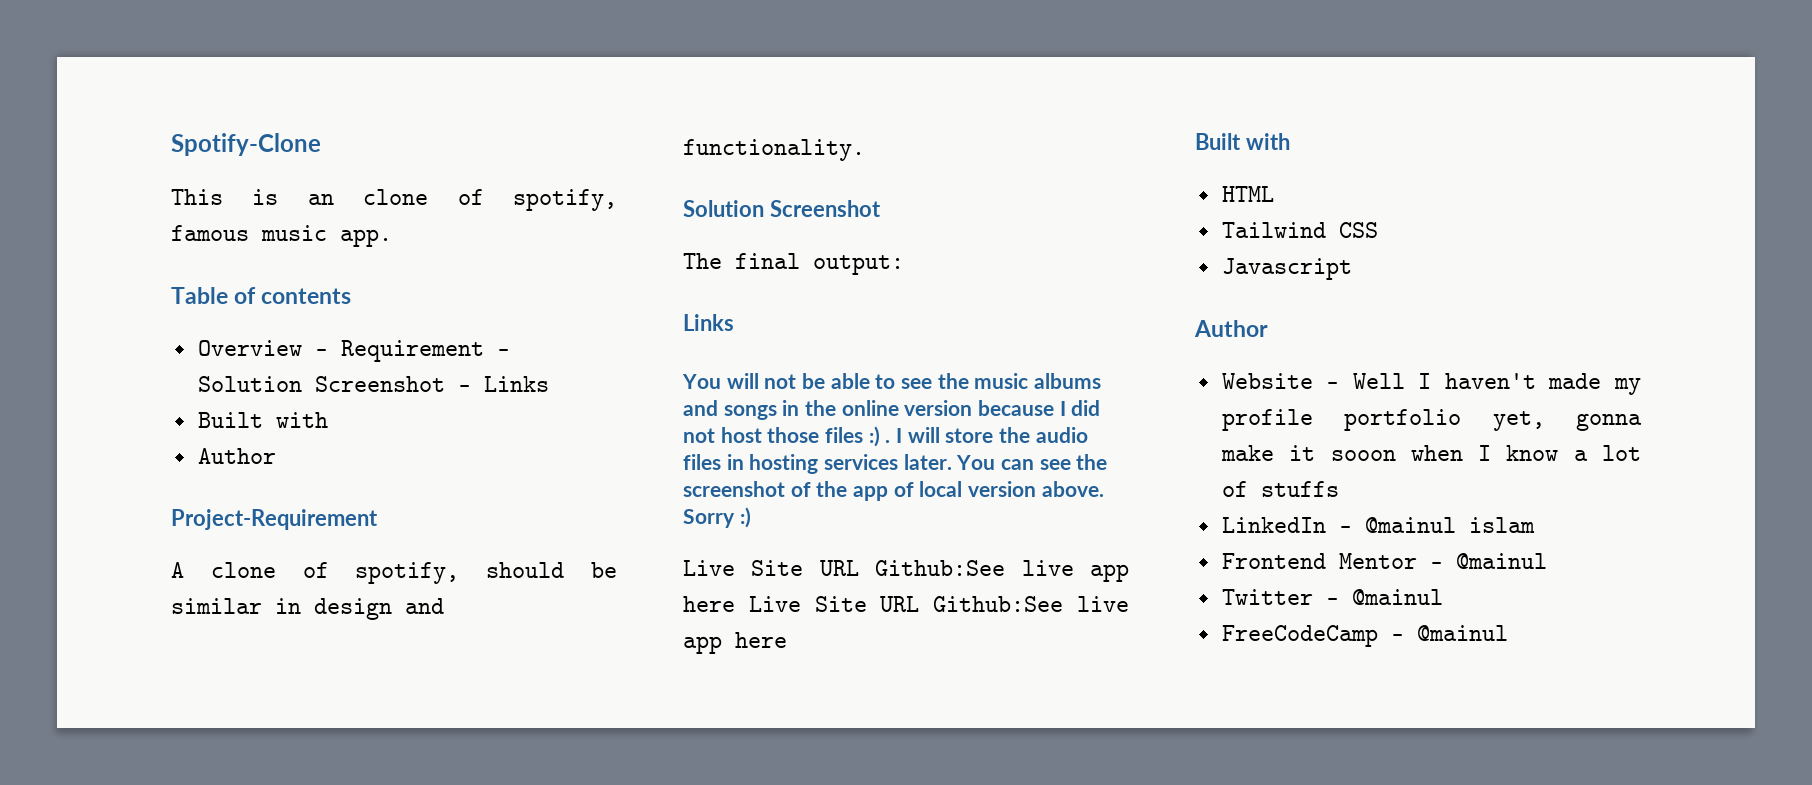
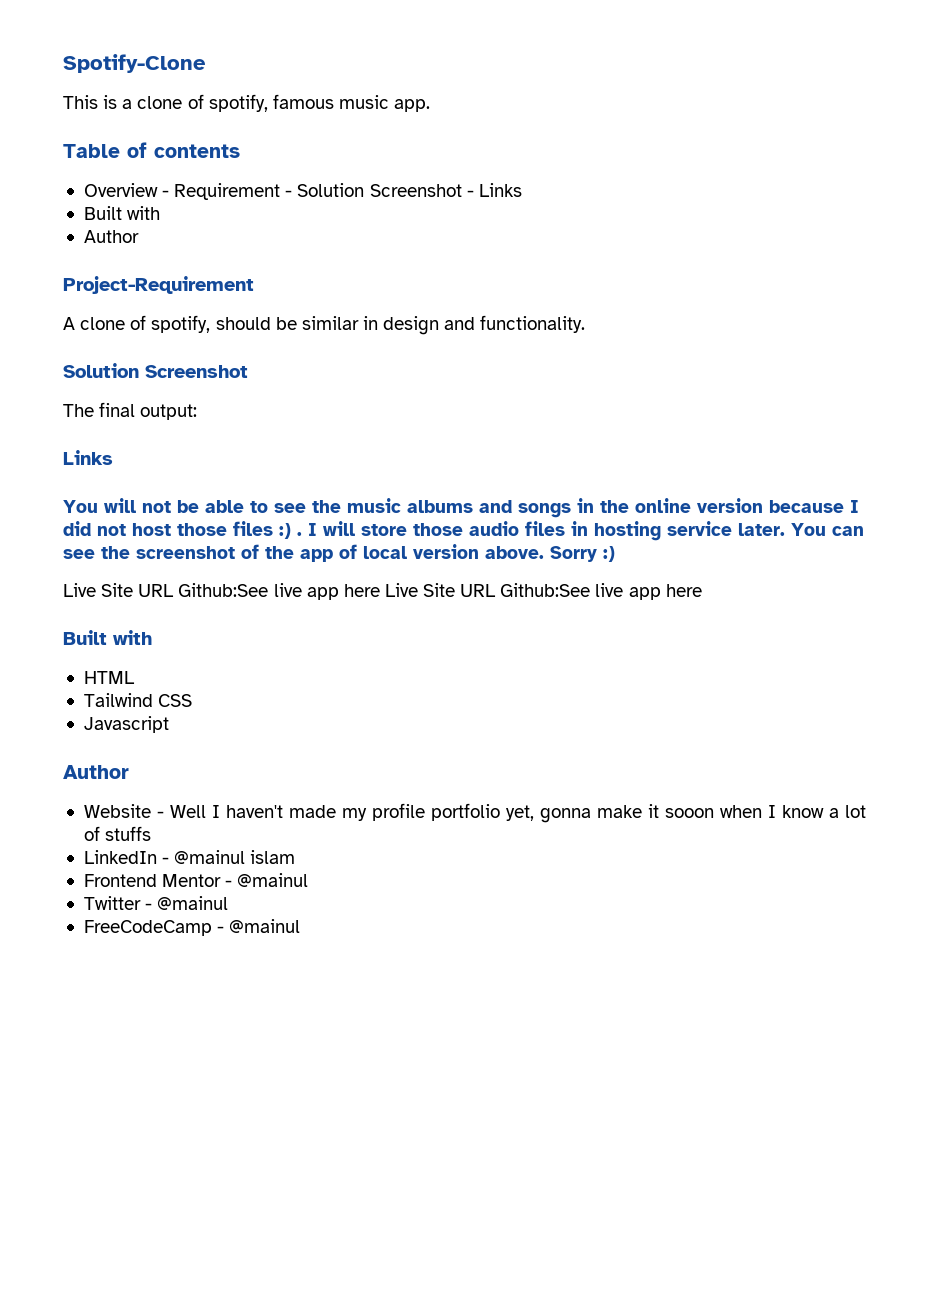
- This is an clone of spotify, famous music app.
+ This is a clone of spotify, famous music app.
- I will store the audio files in hosting services later.
+ I will store those audio files in hosting service later.

